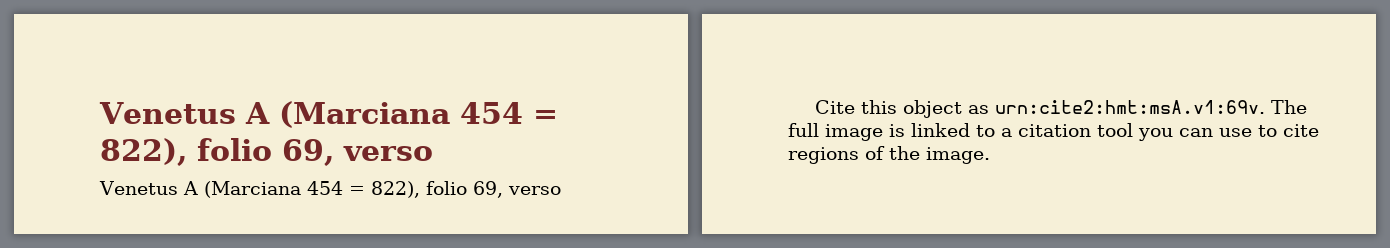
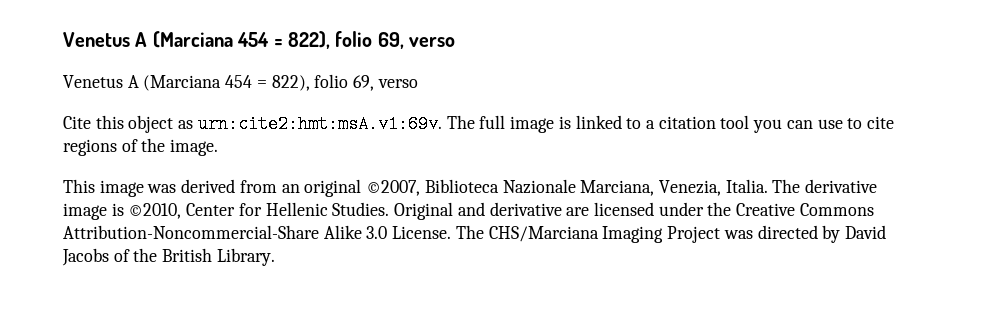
+ This image was derived from an original ©2007, Biblioteca Nazionale Marciana, Venezia, Italia. The derivative image is ©2010, Center for Hellenic Studies. Original and derivative are licensed under the Creative Commons Attribution-Noncommercial-Share Alike 3.0 License. The CHS/Marciana Imaging Project was directed by David Jacobs of the British Library.

